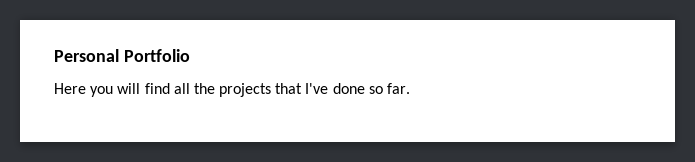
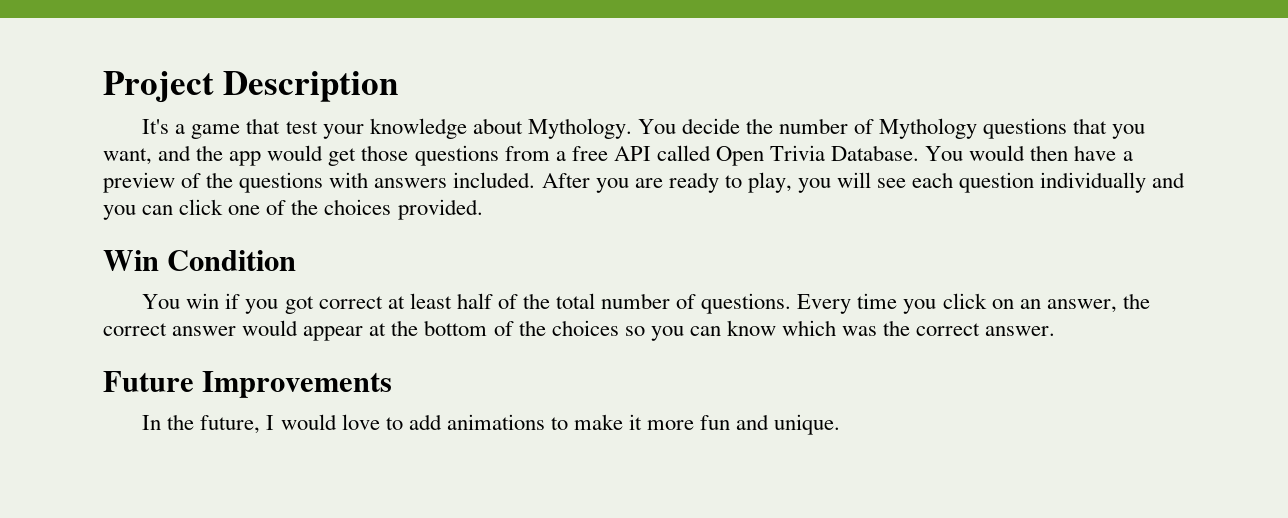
- Personal Portfolio
- Here you will find all the projects that I've done so far.
+ Project Description
+ It's a game that test your knowledge about Mythology. You decide the number of Mythology questions that you want, and the app would get those questions from a free API called Open Trivia Database. You would then have a preview of the questions with answers included. After you are ready to play, you will see each question individually and you can click one of the choices provided.
+ Win Condition
+ You win if you got correct at least half of the total number of questions. Every time you click on an answer, the correct answer would appear at the bottom of the choices so you can know which was the correct answer.
+ Future Improvements
+ In the future, I would love to add animations to make it more fun and unique.

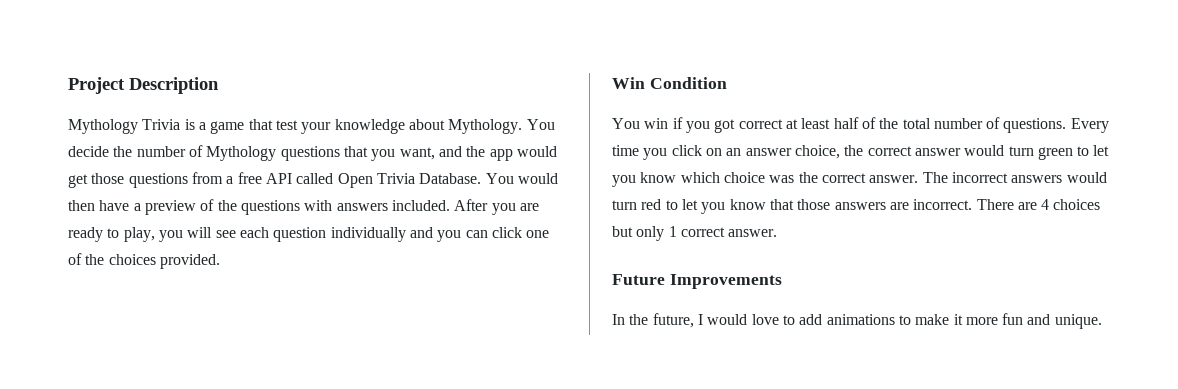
- It's a game that test your knowledge about Mythology.
+ Mythology Trivia is a game that test your knowledge about Mythology.
- Every time you click on an answer, the correct answer would appear at the bottom of the choices so you can know which was the correct answer.
+ Every time you click on an answer choice, the correct answer would turn green to let you know which choice was the correct answer. The incorrect answers would turn red to let you know that those answers are incorrect. There are 4 choices but only 1 correct answer.

